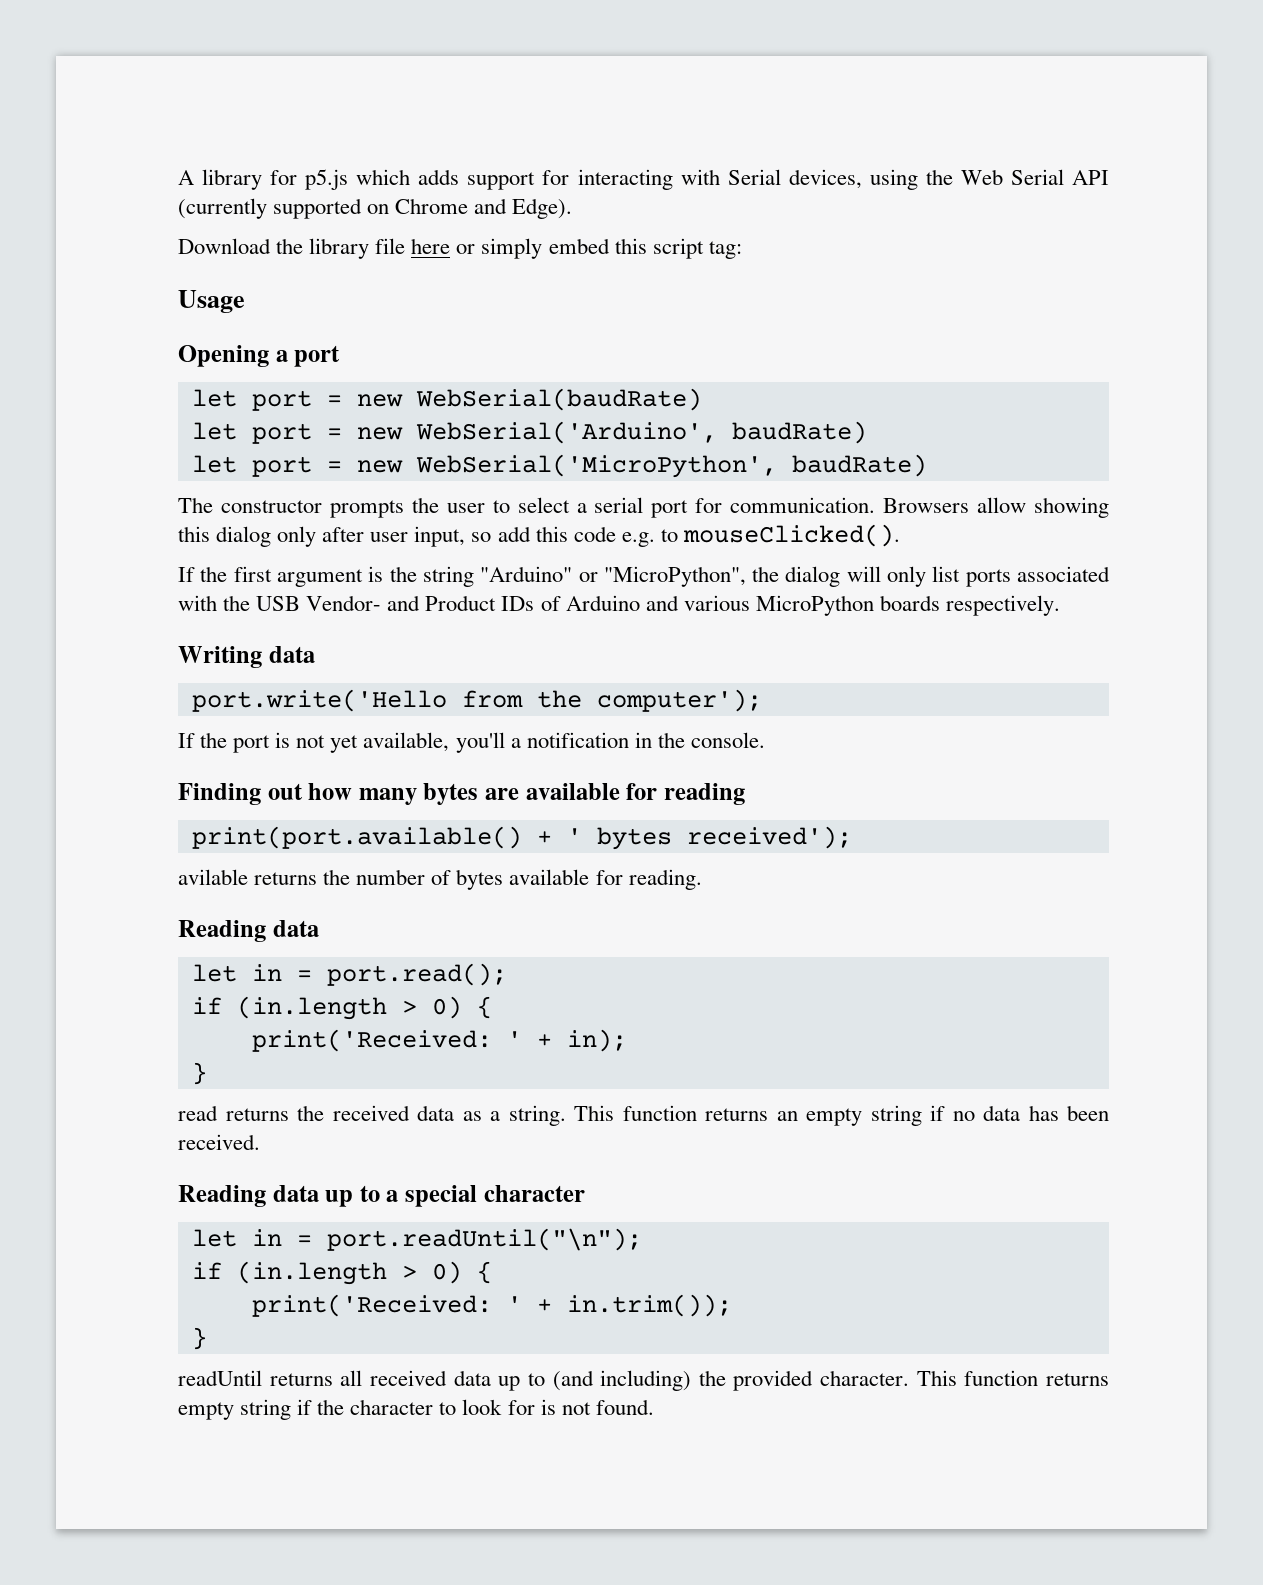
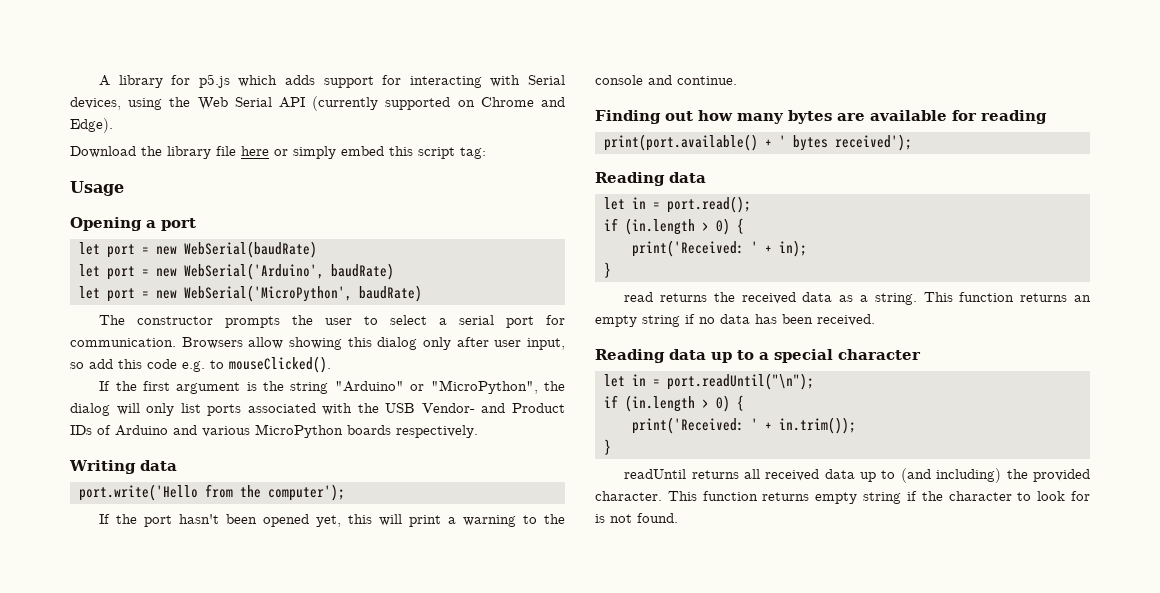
- If the port is not yet available, you'll a notification in the console.
+ If the port hasn't been opened yet, this will print a warning to the console and continue.
- avilable returns the number of bytes available for reading.

